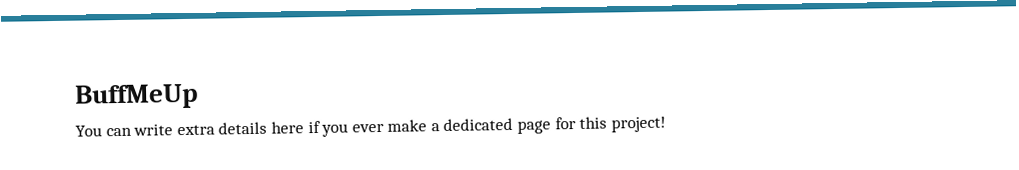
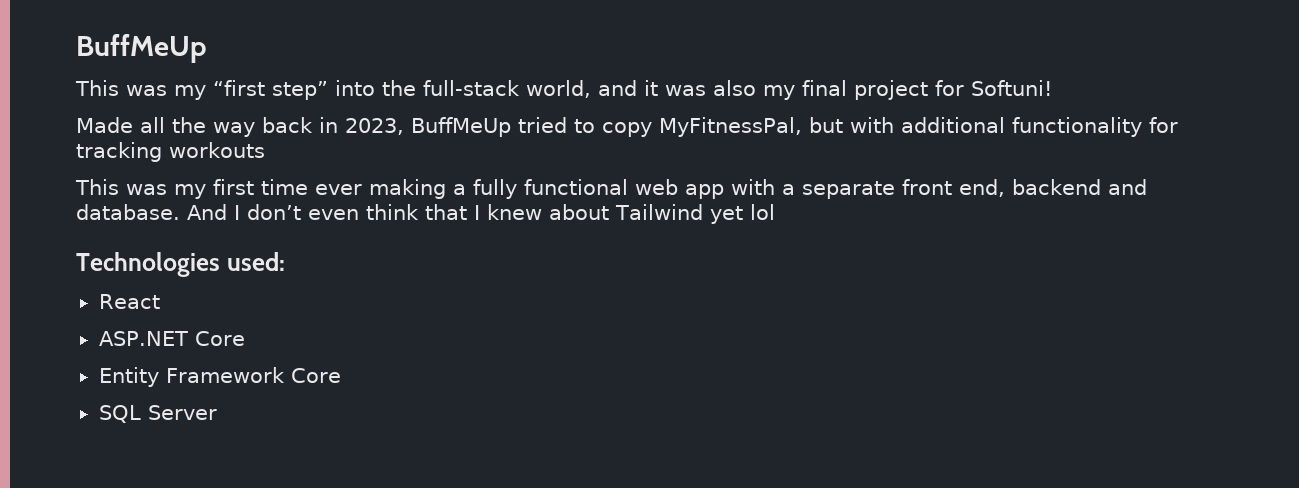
- You can write extra details here if you ever make a dedicated page for this project!
+ This was my “first step” into the full-stack world, and it was also my final project for Softuni!
+ Made all the way back in 2023, BuffMeUp tried to copy MyFitnessPal, but with additional functionality for tracking workouts
+ This was my first time ever making a fully functional web app with a separate front end, backend and database. And I don’t even think that I knew about Tailwind yet lol
+ Technologies used:
+ React
+ ASP.NET Core
+ Entity Framework Core
+ SQL Server

